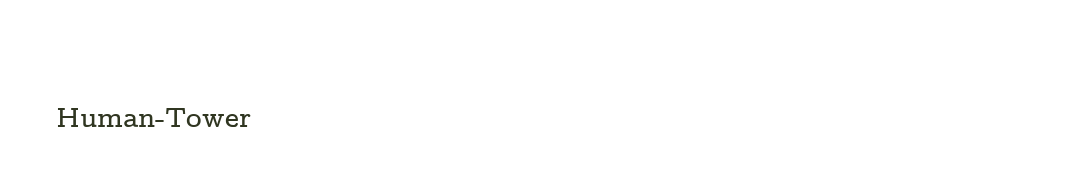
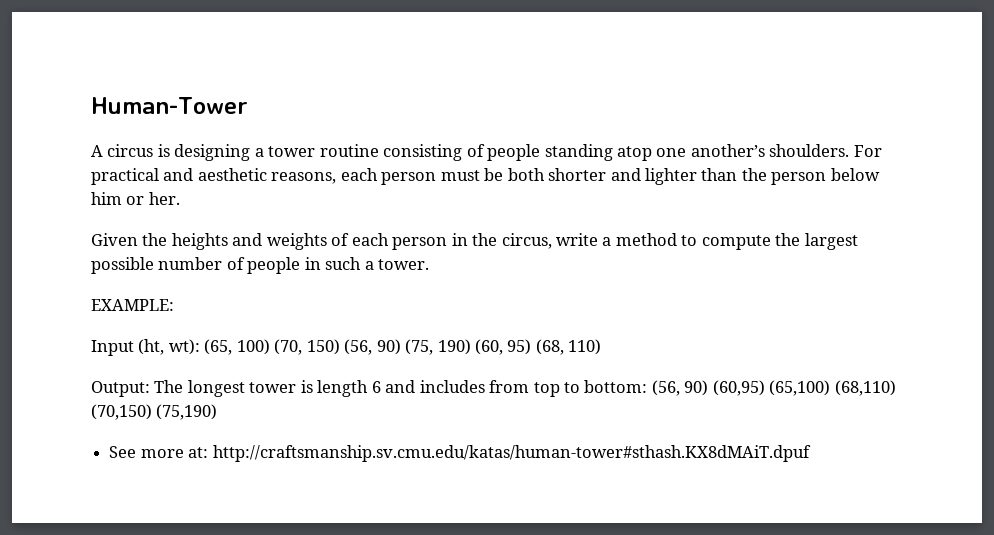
+ A circus is designing a tower routine consisting of people standing atop one another’s shoulders. For practical and aesthetic reasons, each person must be both shorter and lighter than the person below him or her.
+ Given the heights and weights of each person in the circus, write a method to compute the largest possible number of people in such a tower.
+ EXAMPLE:
+ Input (ht, wt): (65, 100) (70, 150) (56, 90) (75, 190) (60, 95) (68, 110)
+ Output: The longest tower is length 6 and includes from top to bottom: (56, 90) (60,95) (65,100) (68,110) (70,150) (75,190)
+ See more at: http://craftsmanship.sv.cmu.edu/katas/human-tower#sthash.KX8dMAiT.dpuf

